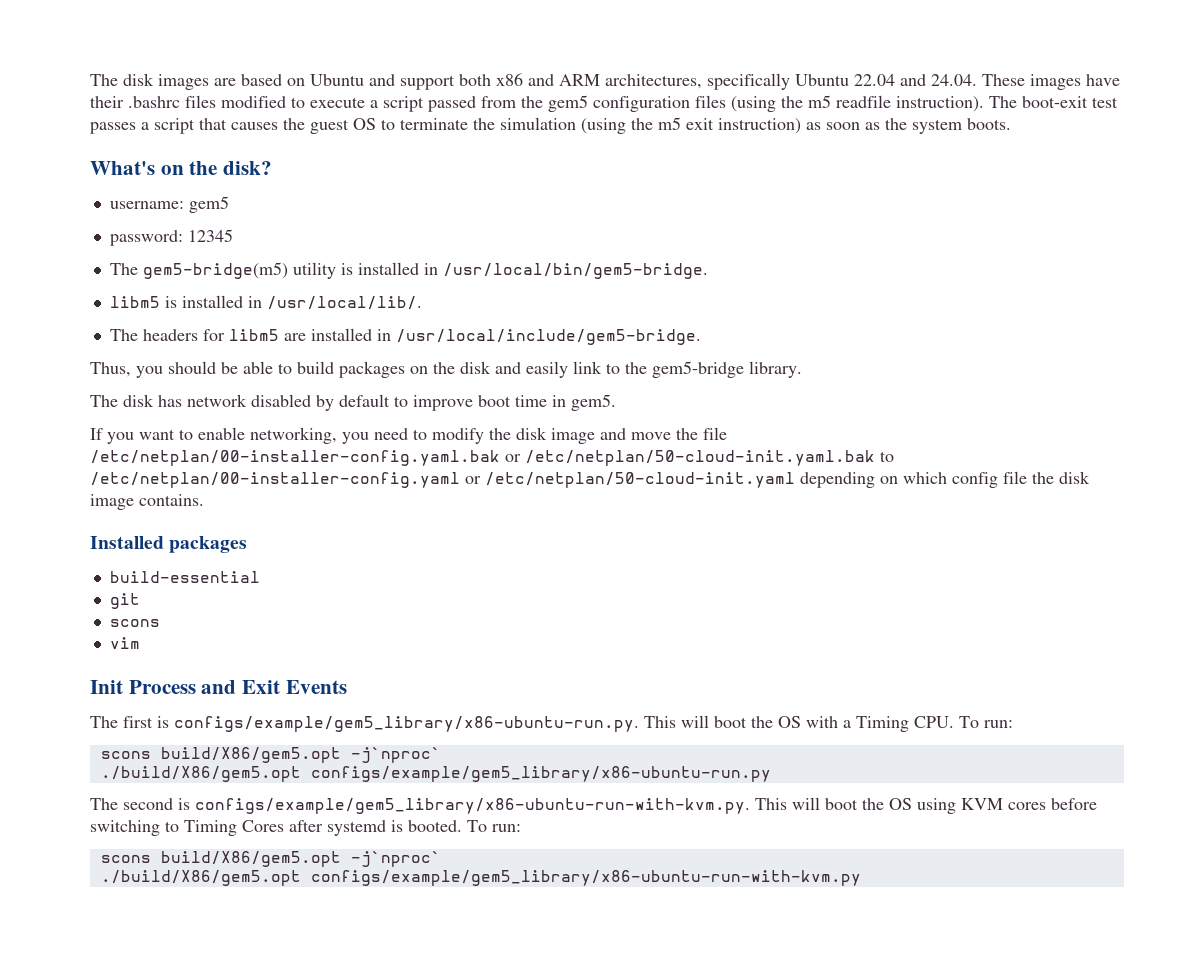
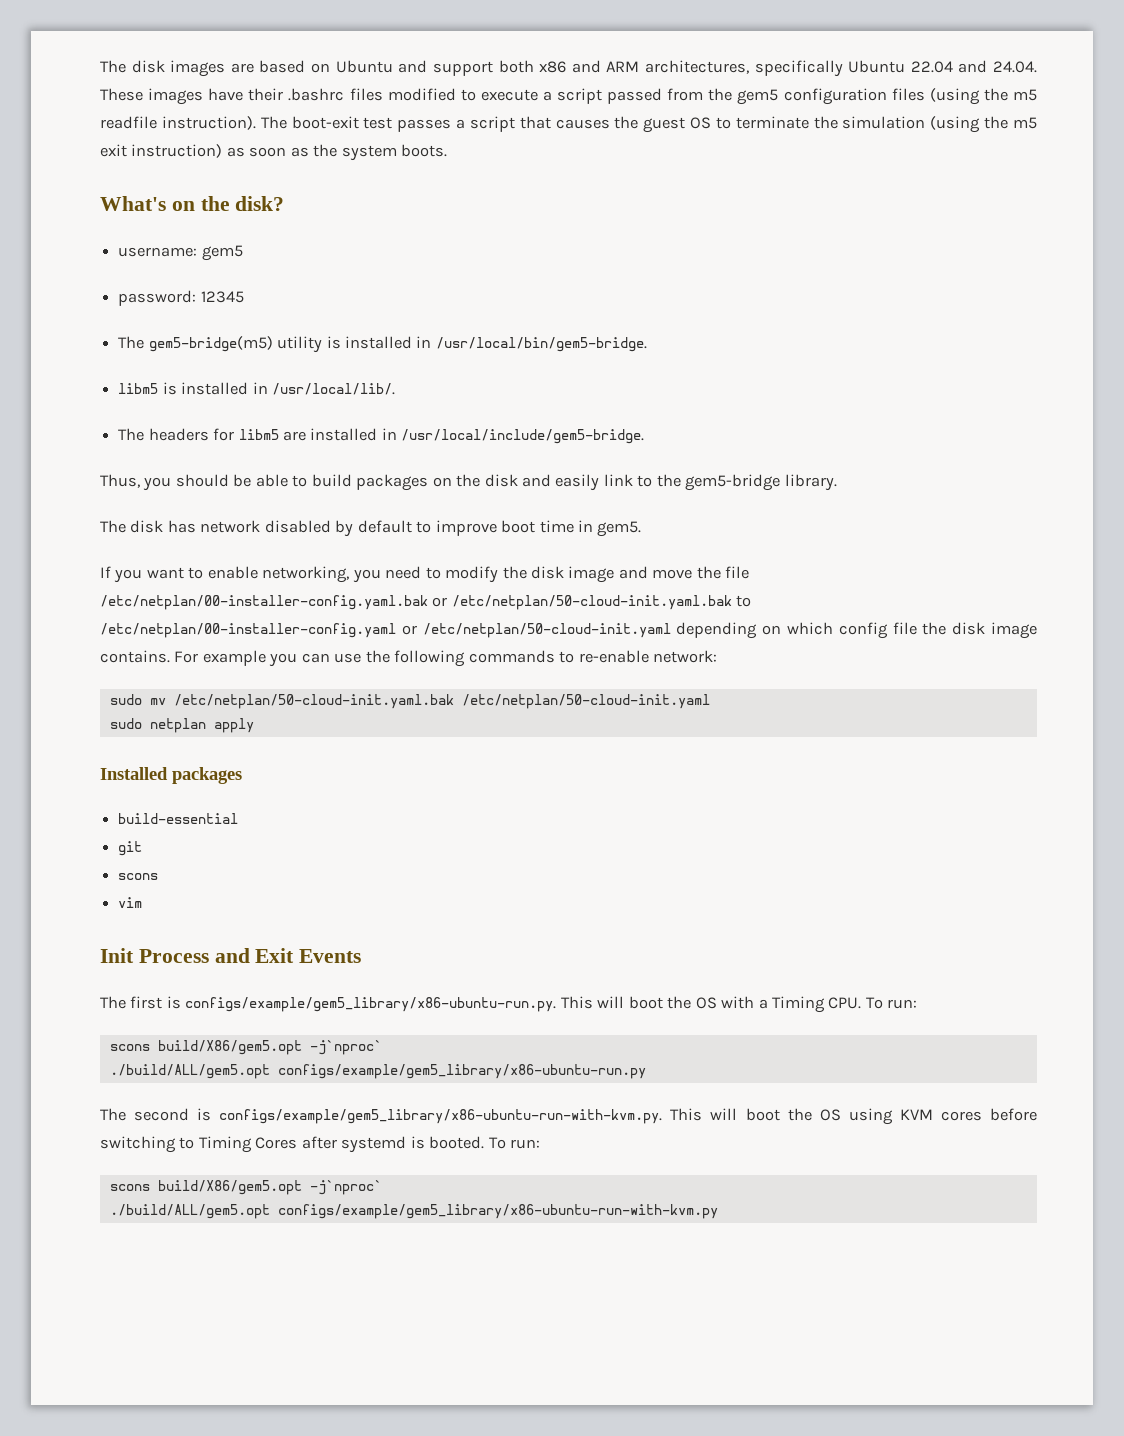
+ For example you can use the following commands to re-enable network:
+ sudo mv /etc/netplan/50-cloud-init.yaml.bak /etc/netplan/50-cloud-init.yaml
+ sudo netplan apply
- ./build/X86/gem5.opt configs/example/gem5_library/x86-ubuntu-run.py
+ ./build/ALL/gem5.opt configs/example/gem5_library/x86-ubuntu-run.py
- ./build/X86/gem5.opt configs/example/gem5_library/x86-ubuntu-run-with-kvm.py
+ ./build/ALL/gem5.opt configs/example/gem5_library/x86-ubuntu-run-with-kvm.py

